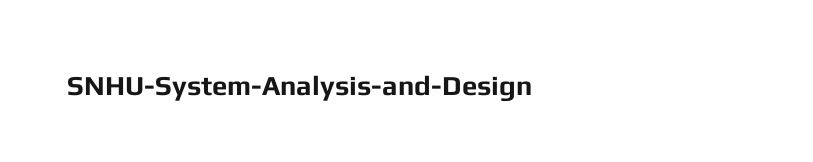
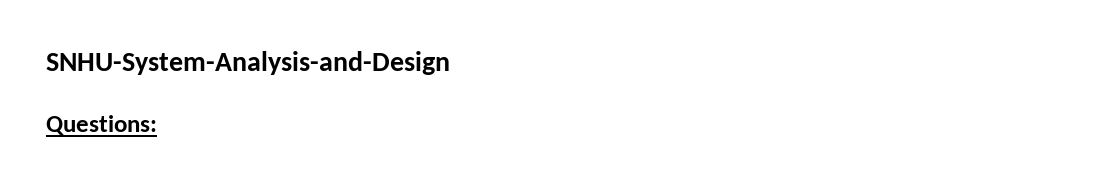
+ Questions:

